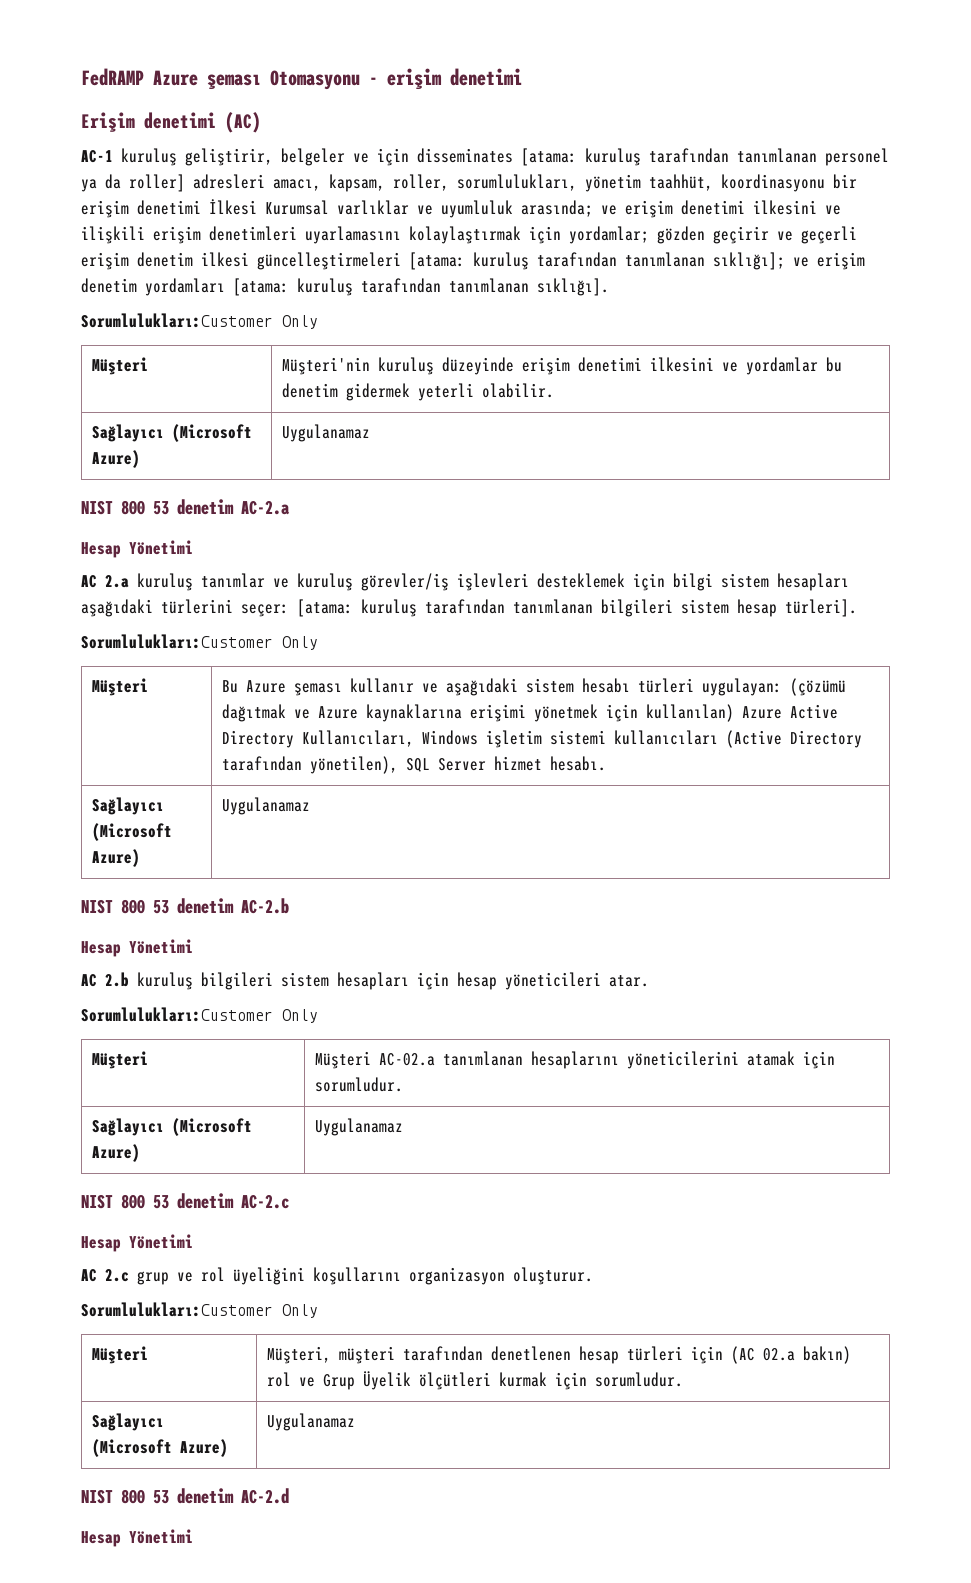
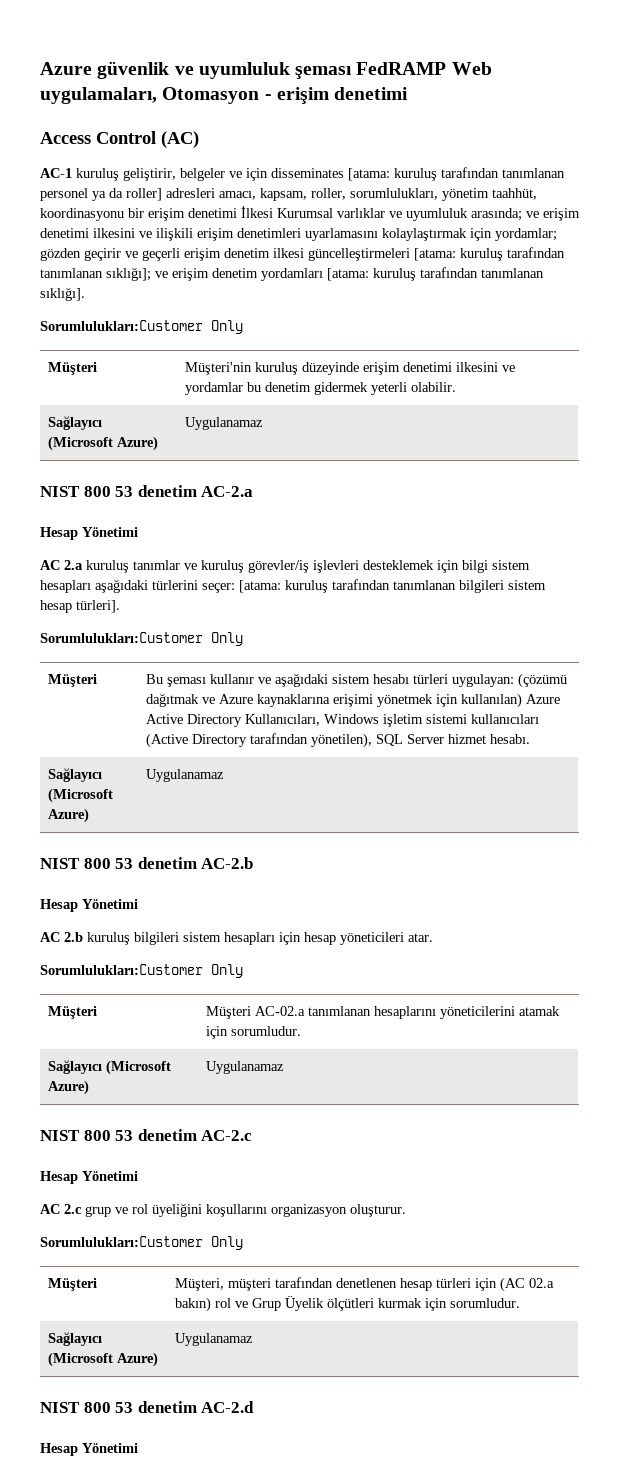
- FedRAMP Azure şeması Otomasyonu - erişim denetimi
+ Azure güvenlik ve uyumluluk şeması FedRAMP Web uygulamaları, Otomasyon - erişim denetimi
- Erişim denetimi (AC)
+ Access Control (AC)
- Müşteri | Bu Azure şeması kullanır ve aşağıdaki sistem hesabı türleri uygulayan: (çözümü dağıtmak ve Azure kaynaklarına erişimi yönetmek için kullanılan) Azure Active Directory Kullanıcıları, Windows işletim sistemi kullanıcıları (Active Directory tarafından yönetilen), SQL Server hizmet hesabı.
+ Müşteri | Bu şeması kullanır ve aşağıdaki sistem hesabı türleri uygulayan: (çözümü dağıtmak ve Azure kaynaklarına erişimi yönetmek için kullanılan) Azure Active Directory Kullanıcıları, Windows işletim sistemi kullanıcıları (Active Directory tarafından yönetilen), SQL Server hizmet hesabı.

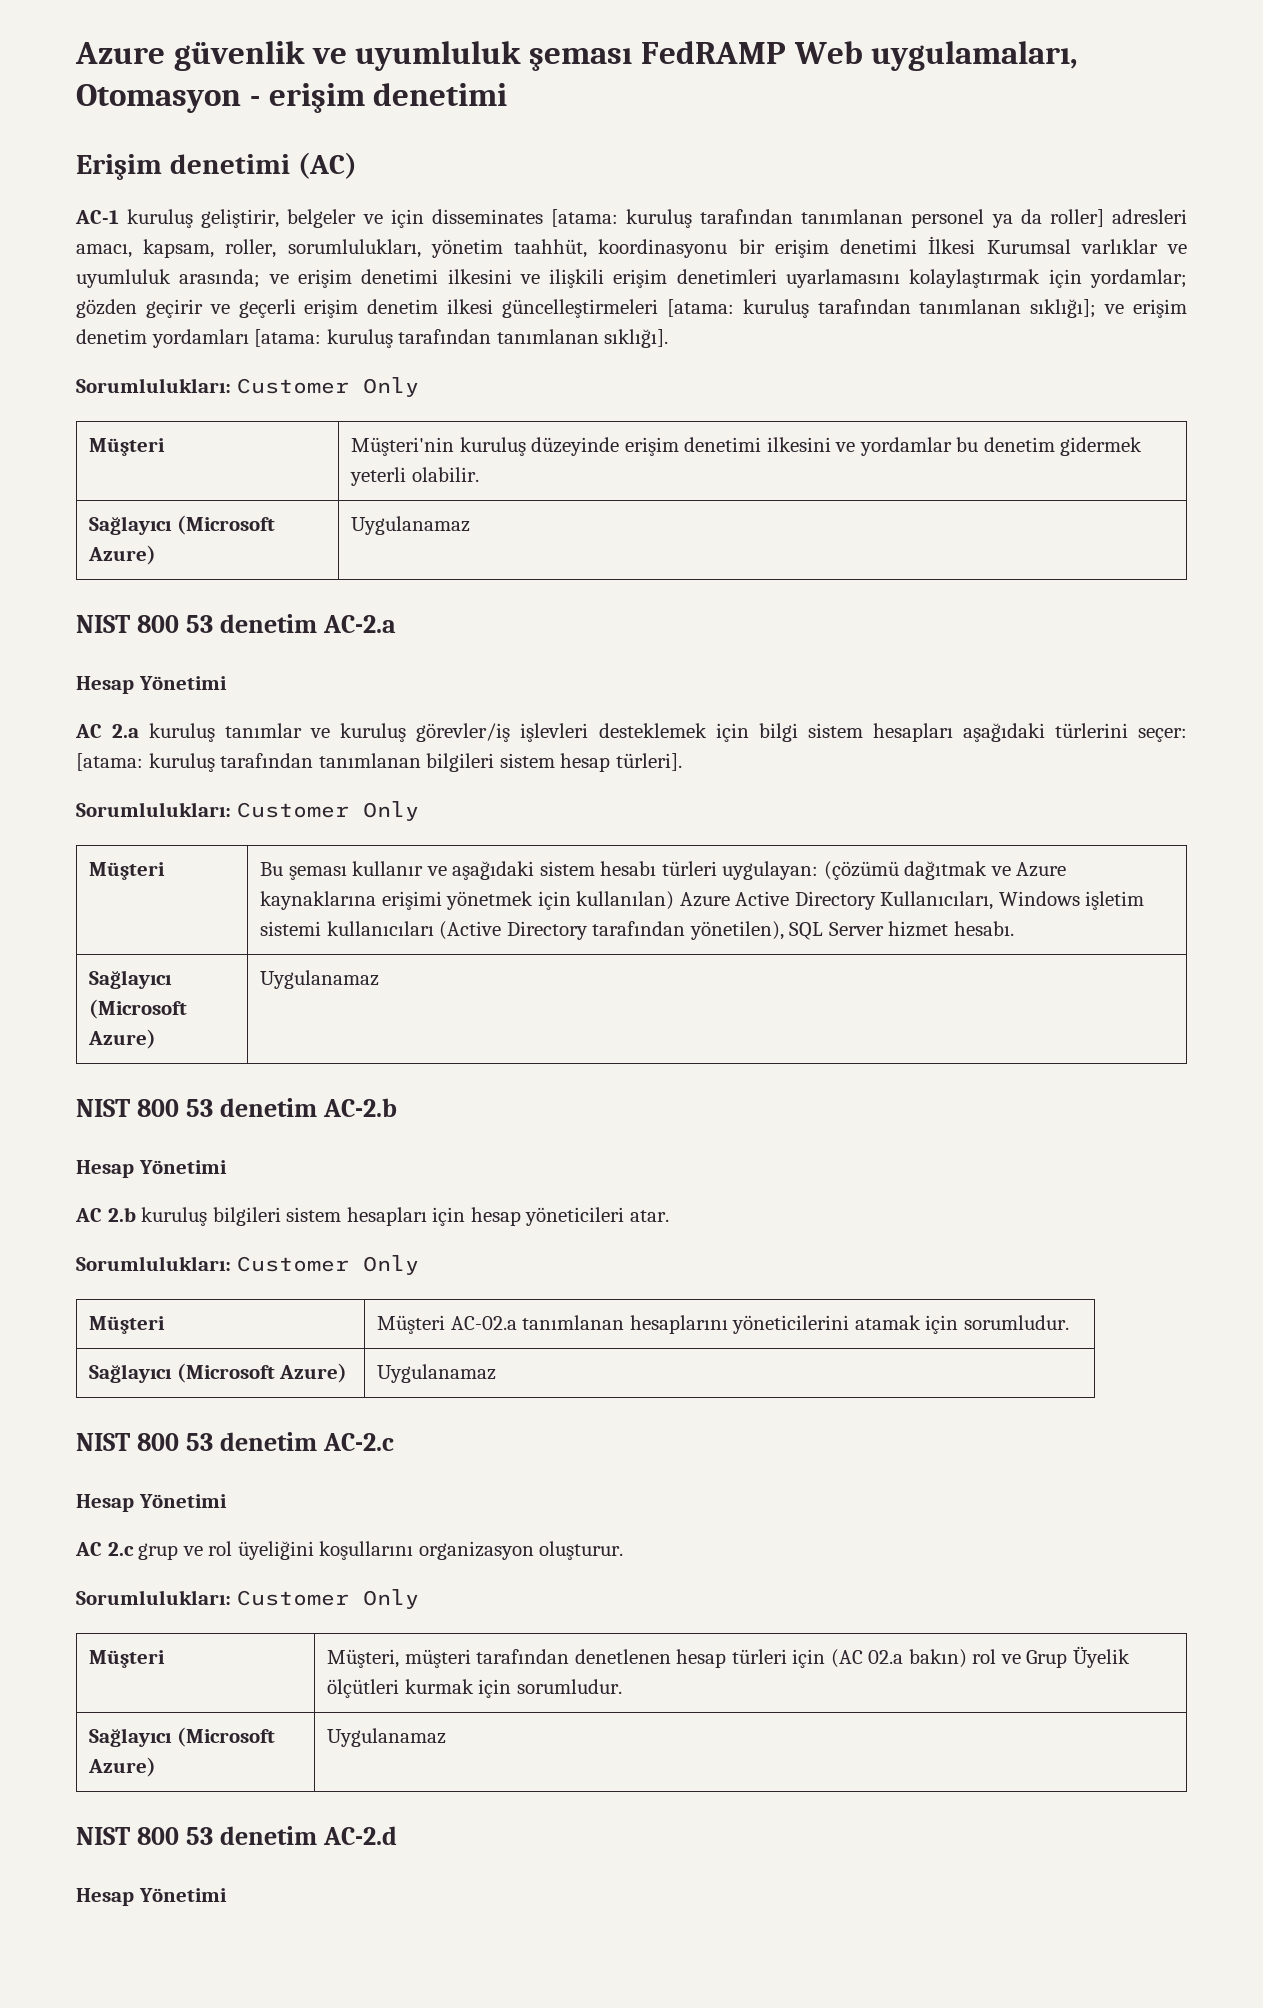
- Access Control (AC)
+ Erişim denetimi (AC)
  kuruluş tarafından tanımlanan sıklığı].
- Sorumlulukları:Customer Only
+ Sorumlulukları: Customer Only
  AC 2.a kuruluş tanımlar ve kuruluş görevler/iş işlevleri desteklemek için bilgi sistem hesapları aşağıdaki türlerini seçer: [atama: kuruluş tarafından tanımlanan bilgileri sistem hesap türleri].
- Sorumlulukları:Customer Only
+ Sorumlulukları: Customer Only
  AC 2.b kuruluş bilgileri sistem hesapları için hesap yöneticileri atar.
- Sorumlulukları:Customer Only
+ Sorumlulukları: Customer Only
  AC 2.c grup ve rol üyeliğini koşullarını organizasyon oluşturur.
- Sorumlulukları:Customer Only
+ Sorumlulukları: Customer Only

